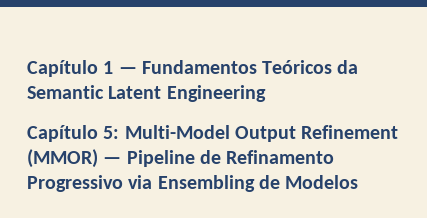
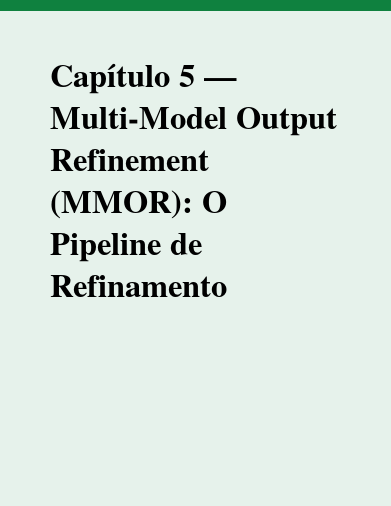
- Capítulo 1 — Fundamentos Teóricos da Semantic Latent Engineering
- Capítulo 5: Multi-Model Output Refinement (MMOR) — Pipeline de Refinamento Progressivo via Ensembling de Modelos
+ Capítulo 5 — Multi-Model Output Refinement (MMOR): O Pipeline de Refinamento

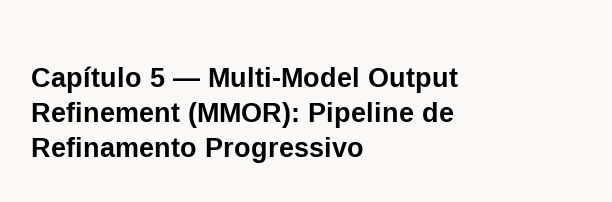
- Capítulo 5 — Multi-Model Output Refinement (MMOR): O Pipeline de Refinamento
+ Capítulo 5 — Multi-Model Output Refinement (MMOR): Pipeline de Refinamento Progressivo

